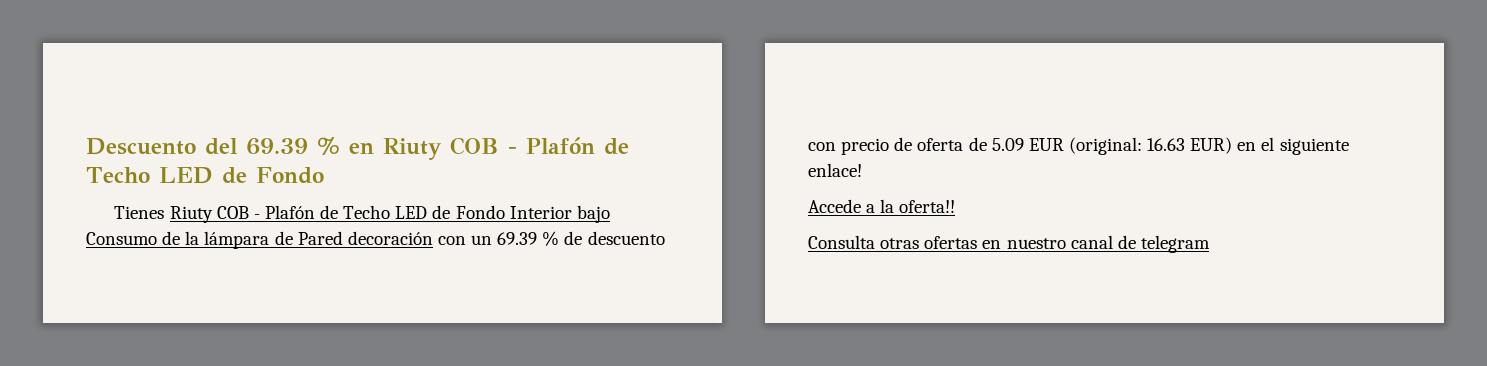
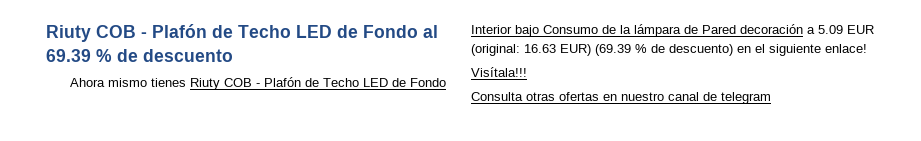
- Descuento del 69.39 % en Riuty COB - Plafón de Techo LED de Fondo
- Tienes Riuty COB - Plafón de Techo LED de Fondo Interior bajo Consumo de la lámpara de Pared decoración con un 69.39 % de descuento con precio de oferta de 5.09 EUR (original: 16.63 EUR) en el siguiente enlace!
+ Riuty COB - Plafón de Techo LED de Fondo al 69.39 % de descuento
+ Ahora mismo tienes Riuty COB - Plafón de Techo LED de Fondo Interior bajo Consumo de la lámpara de Pared decoración a 5.09 EUR (original: 16.63 EUR) (69.39 % de descuento) en el siguiente enlace!
- Accede a la oferta!!
+ Visítala!!!

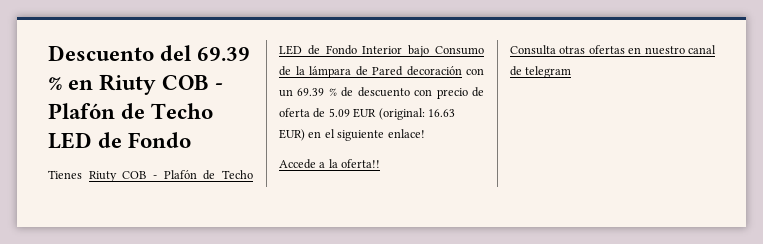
- Riuty COB - Plafón de Techo LED de Fondo al 69.39 % de descuento
- Ahora mismo tienes Riuty COB - Plafón de Techo LED de Fondo Interior bajo Consumo de la lámpara de Pared decoración a 5.09 EUR (original: 16.63 EUR) (69.39 % de descuento) en el siguiente enlace!
+ Descuento del 69.39 % en Riuty COB - Plafón de Techo LED de Fondo
+ Tienes Riuty COB - Plafón de Techo LED de Fondo Interior bajo Consumo de la lámpara de Pared decoración con un 69.39 % de descuento con precio de oferta de 5.09 EUR (original: 16.63 EUR) en el siguiente enlace!
- Visítala!!!
+ Accede a la oferta!!

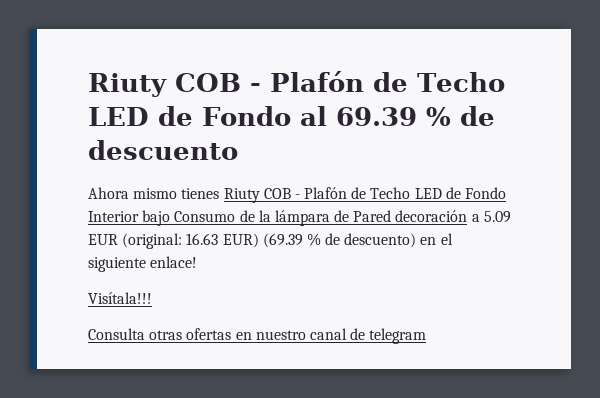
- Descuento del 69.39 % en Riuty COB - Plafón de Techo LED de Fondo
- Tienes Riuty COB - Plafón de Techo LED de Fondo Interior bajo Consumo de la lámpara de Pared decoración con un 69.39 % de descuento con precio de oferta de 5.09 EUR (original: 16.63 EUR) en el siguiente enlace!
+ Riuty COB - Plafón de Techo LED de Fondo al 69.39 % de descuento
+ Ahora mismo tienes Riuty COB - Plafón de Techo LED de Fondo Interior bajo Consumo de la lámpara de Pared decoración a 5.09 EUR (original: 16.63 EUR) (69.39 % de descuento) en el siguiente enlace!
- Accede a la oferta!!
+ Visítala!!!

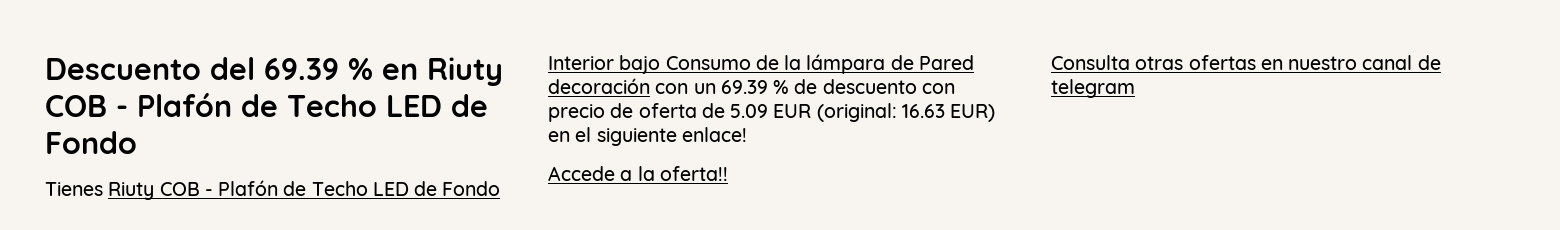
- Riuty COB - Plafón de Techo LED de Fondo al 69.39 % de descuento
- Ahora mismo tienes Riuty COB - Plafón de Techo LED de Fondo Interior bajo Consumo de la lámpara de Pared decoración a 5.09 EUR (original: 16.63 EUR) (69.39 % de descuento) en el siguiente enlace!
+ Descuento del 69.39 % en Riuty COB - Plafón de Techo LED de Fondo
+ Tienes Riuty COB - Plafón de Techo LED de Fondo Interior bajo Consumo de la lámpara de Pared decoración con un 69.39 % de descuento con precio de oferta de 5.09 EUR (original: 16.63 EUR) en el siguiente enlace!
- Visítala!!!
+ Accede a la oferta!!

